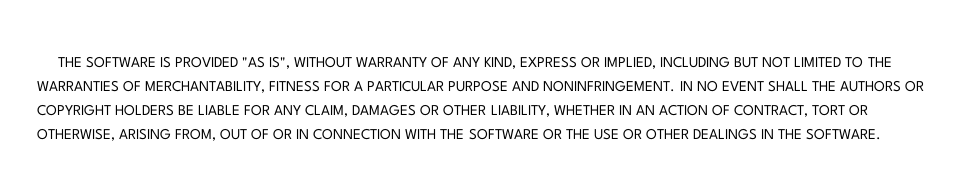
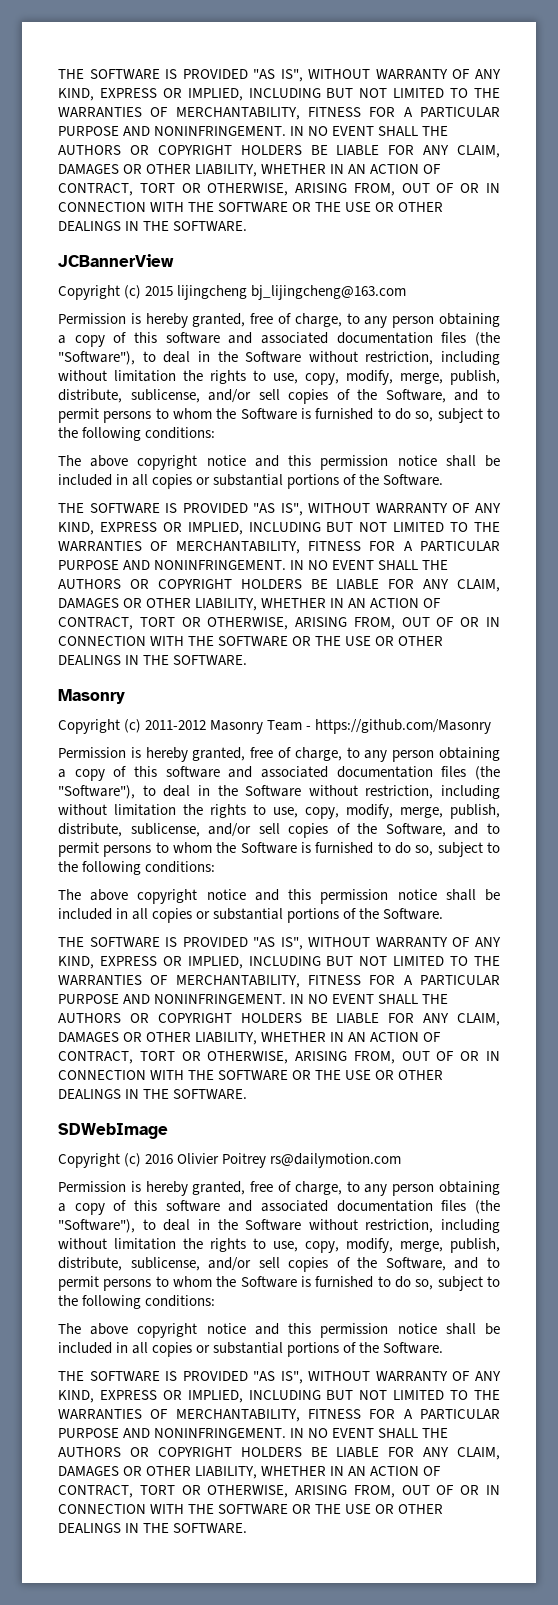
+ JCBannerView
+ Copyright (c) 2015 lijingcheng bj_lijingcheng@163.com
+ Permission is hereby granted, free of charge, to any person obtaining a copy of this software and associated documentation files (the "Software"), to deal in the Software without restriction, including without limitation the rights to use, copy, modify, merge, publish, distribute, sublicense, and/or sell copies of the Software, and to permit persons to whom the Software is furnished to do so, subject to the following conditions:
+ The above copyright notice and this permission notice shall be included in all copies or substantial portions of the Software.
+ THE SOFTWARE IS PROVIDED "AS IS", WITHOUT WARRANTY OF ANY KIND, EXPRESS OR IMPLIED, INCLUDING BUT NOT LIMITED TO THE WARRANTIES OF MERCHANTABILITY, FITNESS FOR A PARTICULAR PURPOSE AND NONINFRINGEMENT. IN NO EVENT SHALL THE AUTHORS OR COPYRIGHT HOLDERS BE LIABLE FOR ANY CLAIM, DAMAGES OR OTHER LIABILITY, WHETHER IN AN ACTION OF CONTRACT, TORT OR OTHERWISE, ARISING FROM, OUT OF OR IN CONNECTION WITH THE SOFTWARE OR THE USE OR OTHER DEALINGS IN THE SOFTWARE.
+ Masonry
+ Copyright (c) 2011-2012 Masonry Team - https://github.com/Masonry
+ Permission is hereby granted, free of charge, to any person obtaining a copy of this software and associated documentation files (the "Software"), to deal in the Software without restriction, including without limitation the rights to use, copy, modify, merge, publish, distribute, sublicense, and/or sell copies of the Software, and to permit persons to whom the Software is furnished to do so, subject to the following conditions:
+ The above copyright notice and this permission notice shall be included in all copies or substantial portions of the Software.
+ THE SOFTWARE IS PROVIDED "AS IS", WITHOUT WARRANTY OF ANY KIND, EXPRESS OR IMPLIED, INCLUDING BUT NOT LIMITED TO THE WARRANTIES OF MERCHANTABILITY, FITNESS FOR A PARTICULAR PURPOSE AND NONINFRINGEMENT. IN NO EVENT SHALL THE AUTHORS OR COPYRIGHT HOLDERS BE LIABLE FOR ANY CLAIM, DAMAGES OR OTHER LIABILITY, WHETHER IN AN ACTION OF CONTRACT, TORT OR OTHERWISE, ARISING FROM, OUT OF OR IN CONNECTION WITH THE SOFTWARE OR THE USE OR OTHER DEALINGS IN THE SOFTWARE.
+ SDWebImage
+ Copyright (c) 2016 Olivier Poitrey rs@dailymotion.com
+ Permission is hereby granted, free of charge, to any person obtaining a copy of this software and associated documentation files (the "Software"), to deal in the Software without restriction, including without limitation the rights to use, copy, modify, merge, publish, distribute, sublicense, and/or sell copies of the Software, and to permit persons to whom the Software is furnished to do so, subject to the following conditions:
+ The above copyright notice and this permission notice shall be included in all copies or substantial portions of the Software.
+ THE SOFTWARE IS PROVIDED "AS IS", WITHOUT WARRANTY OF ANY KIND, EXPRESS OR IMPLIED, INCLUDING BUT NOT LIMITED TO THE WARRANTIES OF MERCHANTABILITY, FITNESS FOR A PARTICULAR PURPOSE AND NONINFRINGEMENT. IN NO EVENT SHALL THE AUTHORS OR COPYRIGHT HOLDERS BE LIABLE FOR ANY CLAIM, DAMAGES OR OTHER LIABILITY, WHETHER IN AN ACTION OF CONTRACT, TORT OR OTHERWISE, ARISING FROM, OUT OF OR IN CONNECTION WITH THE SOFTWARE OR THE USE OR OTHER DEALINGS IN THE SOFTWARE.

